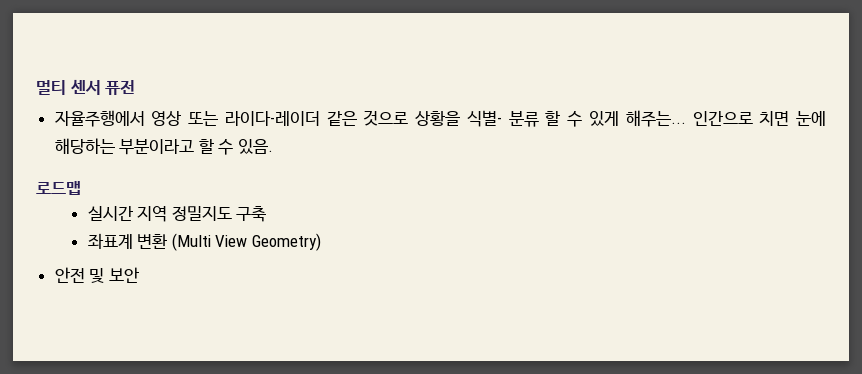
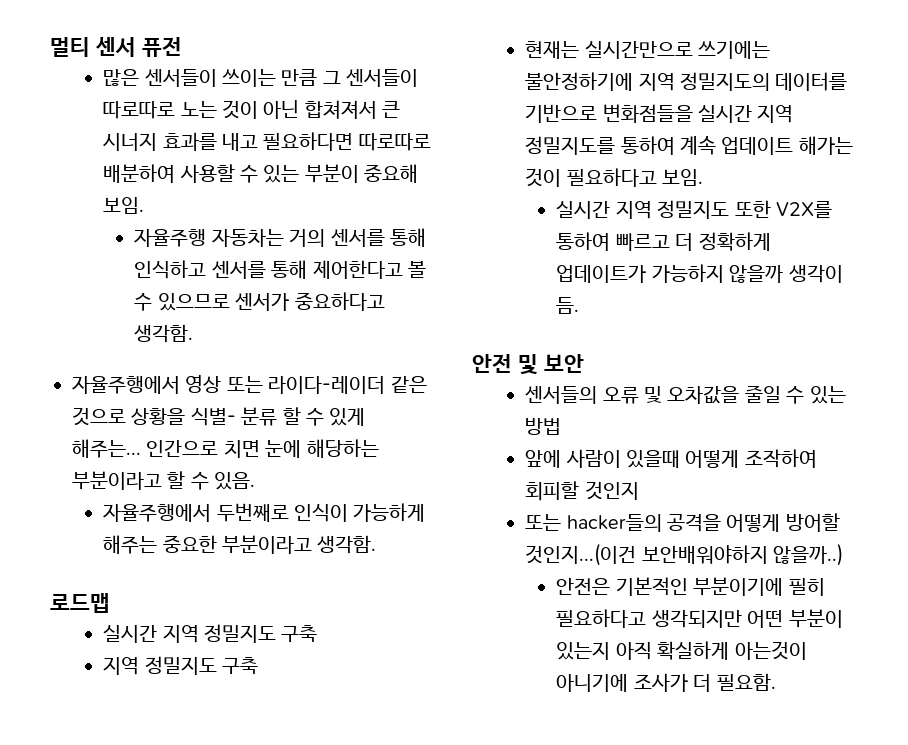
+ 많은 센서들이 쓰이는 만큼 그 센서들이 따로따로 노는 것이 아닌 합쳐져서 큰 시너지 효과를 내고 필요하다면 따로따로 배분하여 사용할 수 있는 부분이 중요해 보임.
+ 자율주행 자동차는 거의 센서를 통해 인식하고 센서를 통해 제어한다고 볼 수 있으므로 센서가 중요하다고 생각함.
+ 자율주행에서 두번째로 인식이 가능하게 해주는 중요한 부분이라고 생각함.
  실시간 지역 정밀지도 구축
- 좌표계 변환 (Multi View Geometry)
+ 지역 정밀지도 구축
+ 현재는 실시간만으로 쓰기에는 불안정하기에 지역 정밀지도의 데이터를 기반으로 변화점들을 실시간 지역 정밀지도를 통하여 계속 업데이트 해가는 것이 필요하다고 보임.
+ 실시간 지역 정밀지도 또한 V2X를 통하여 빠르고 더 정확하게 업데이트가 가능하지 않을까 생각이 듬.
  안전 및 보안
+ 센서들의 오류 및 오차값을 줄일 수 있는 방법
+ 앞에 사람이 있을때 어떻게 조작하여 회피할 것인지
+ 또는 hacker들의 공격을 어떻게 방어할 것인지...(이건 보안배워야하지 않을까..)
+ 안전은 기본적인 부분이기에 필히 필요하다고 생각되지만 어떤 부분이 있는지 아직 확실하게 아는것이 아니기에 조사가 더 필요함.

